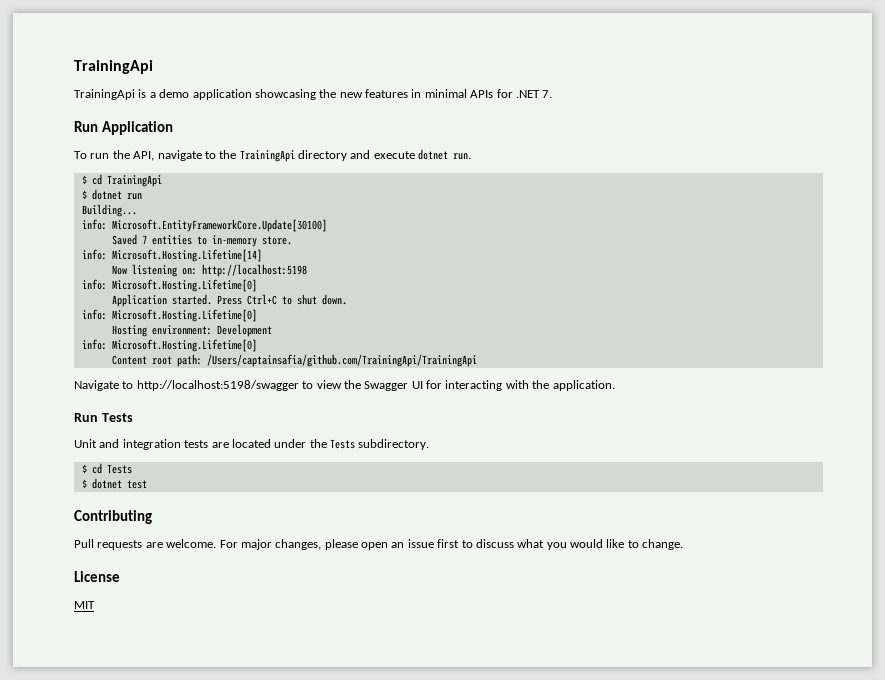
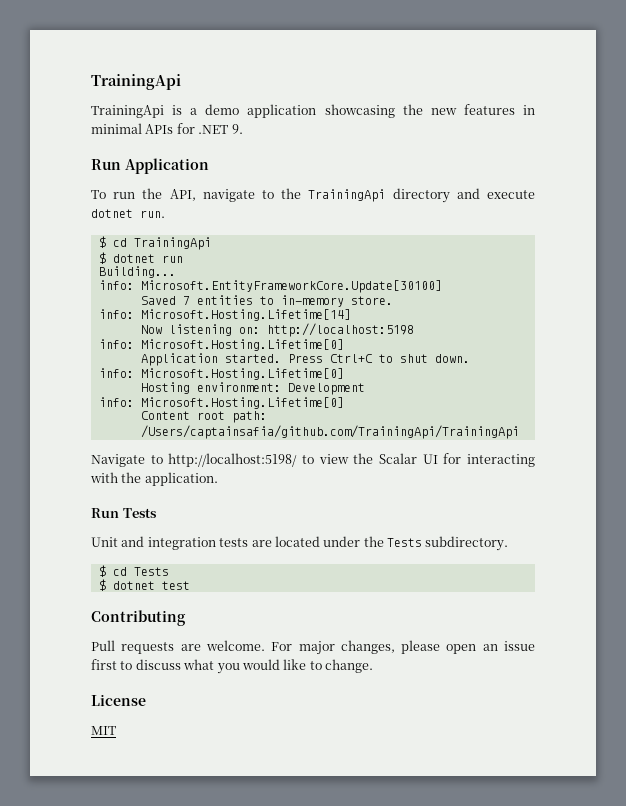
- TrainingApi is a demo application showcasing the new features in minimal APIs for .NET 7.
+ TrainingApi is a demo application showcasing the new features in minimal APIs for .NET 9.
- Navigate to http://localhost:5198/swagger to view the Swagger UI for interacting with the application.
+ Navigate to http://localhost:5198/ to view the Scalar UI for interacting with the application.

